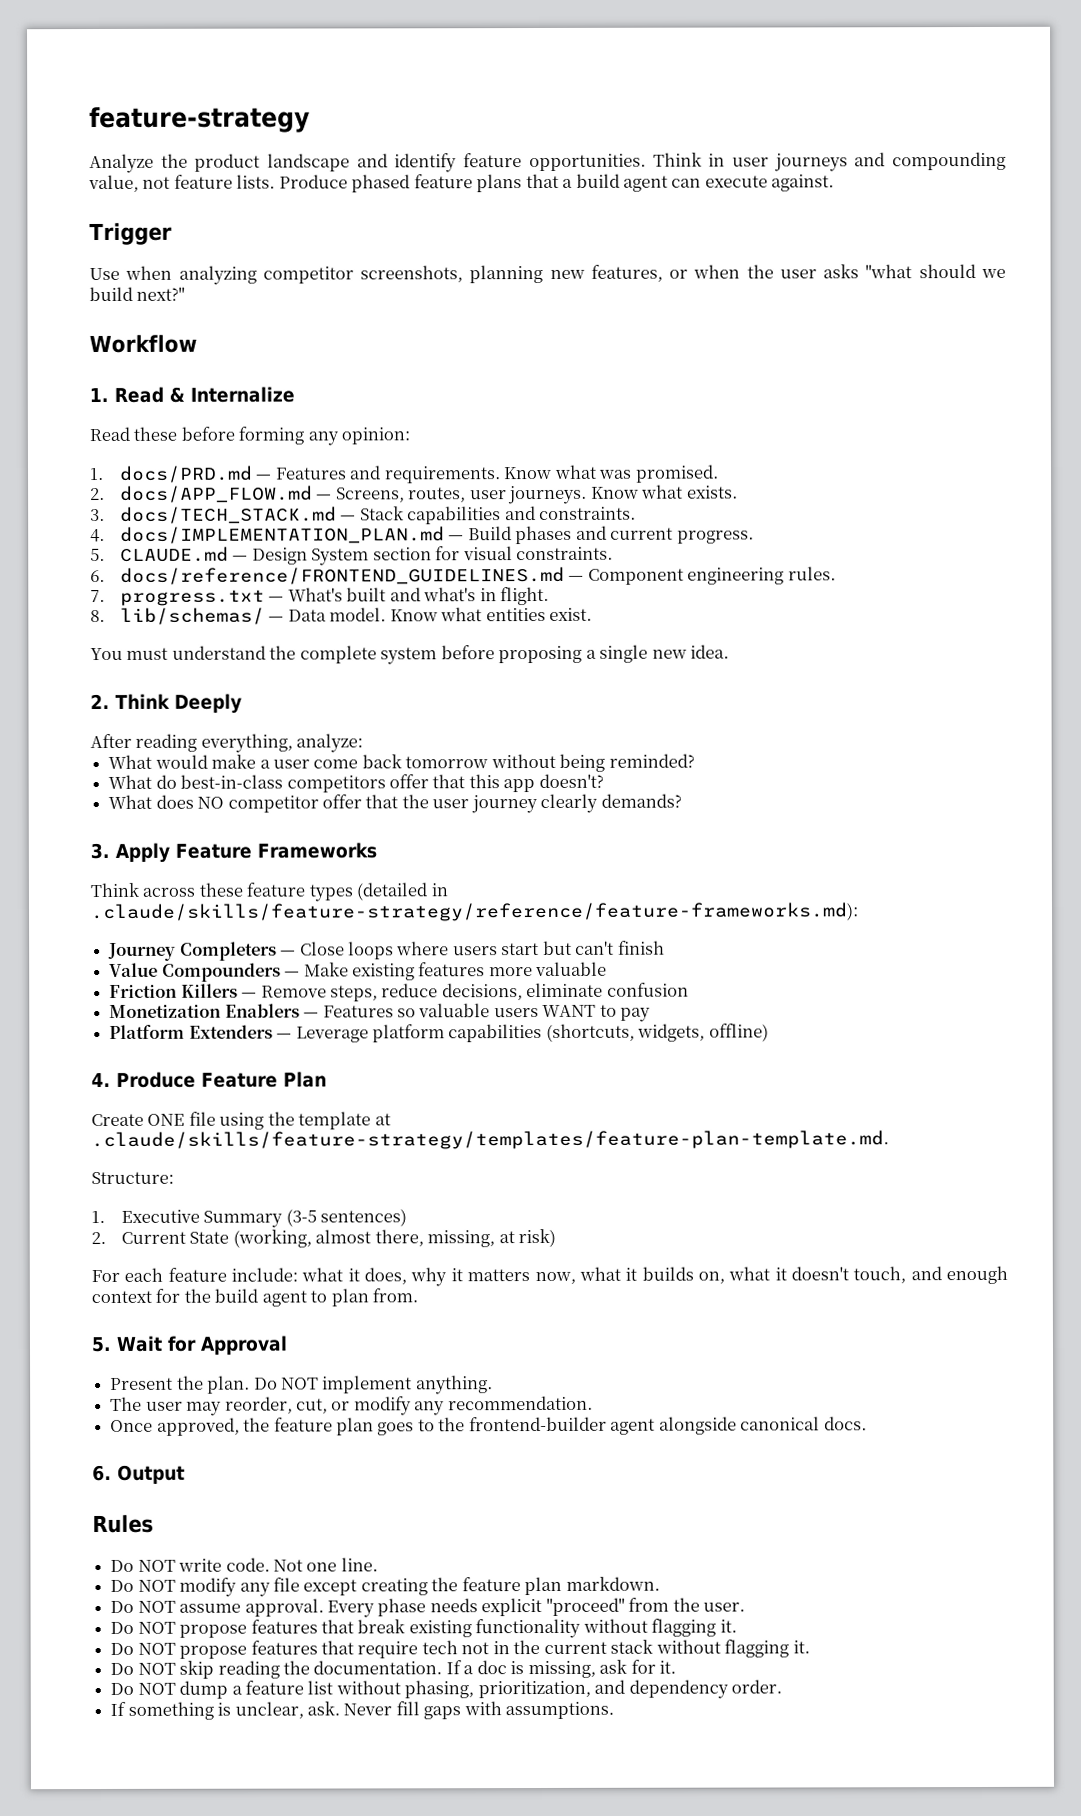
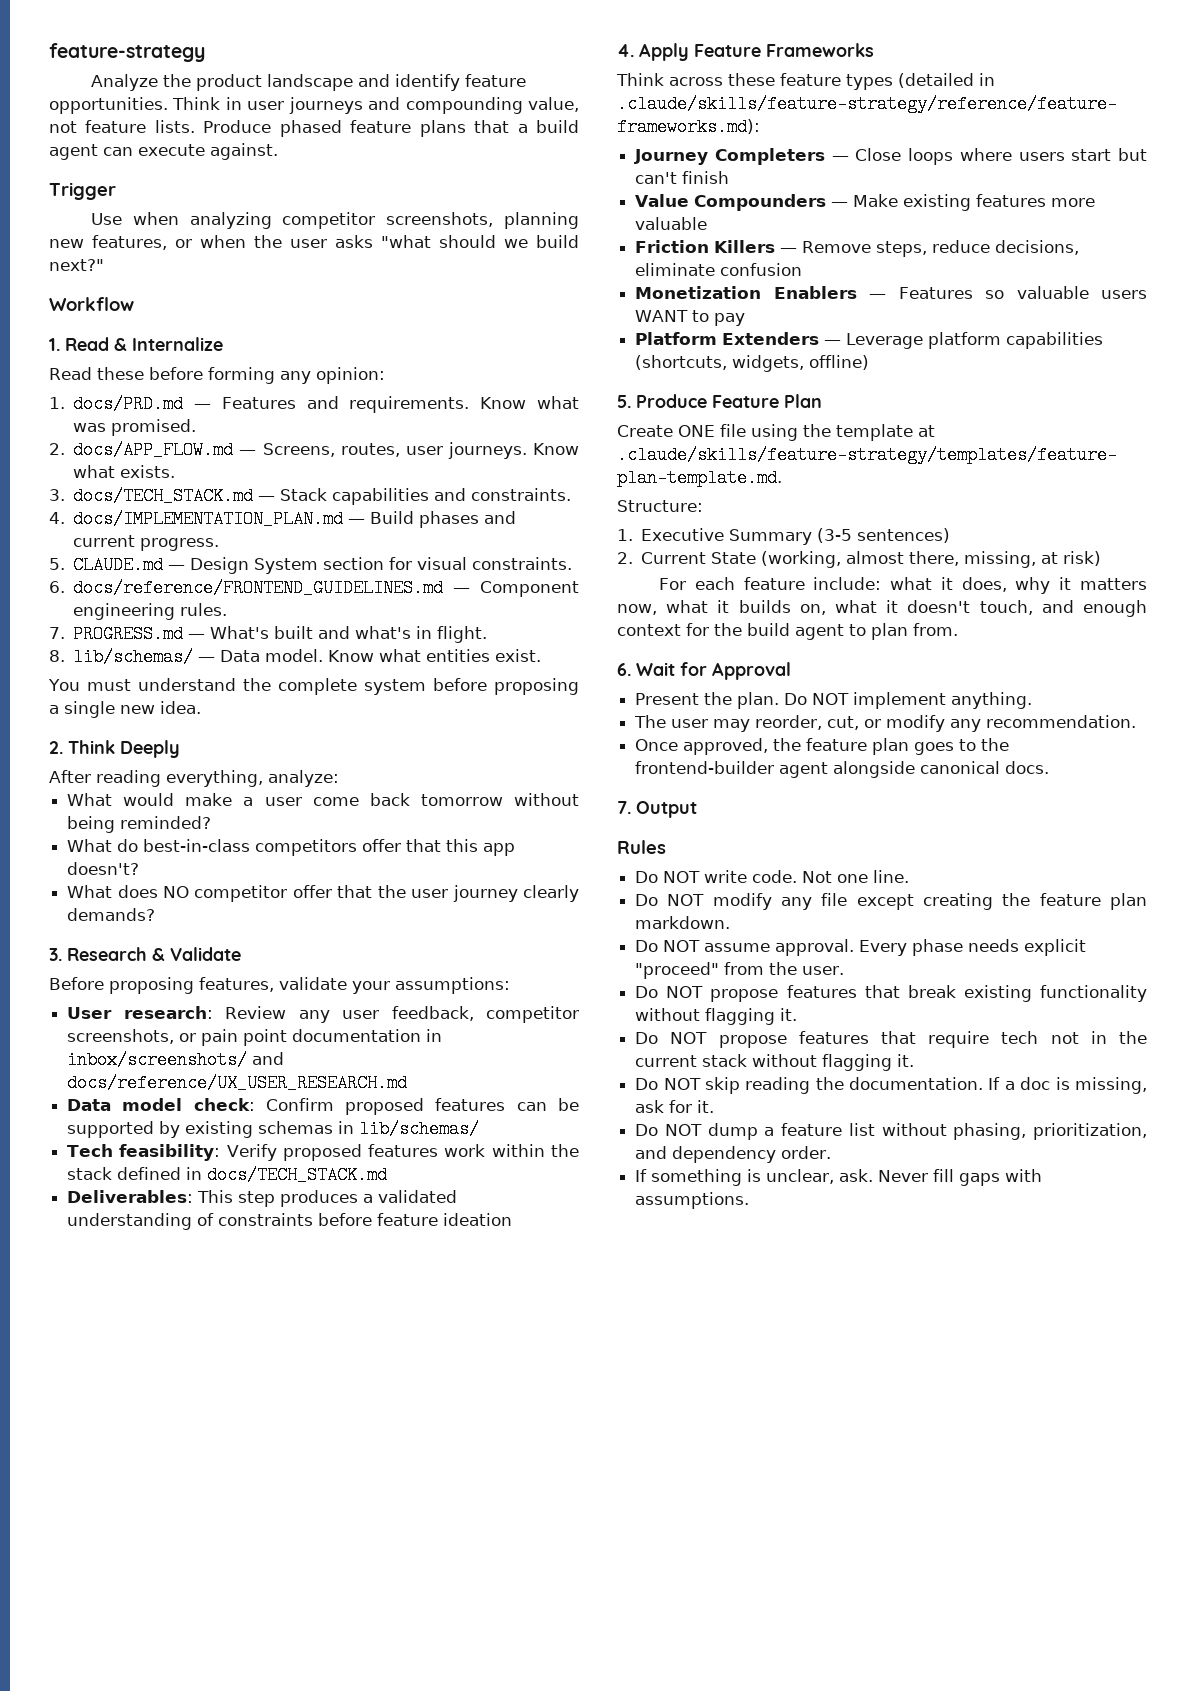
- 7. progress.txt — What's built and what's in flight.
+ 7. PROGRESS.md — What's built and what's in flight.
- 3. Apply Feature Frameworks
+ 3. Research & Validate
+ Before proposing features, validate your assumptions:
+ User research: Review any user feedback, competitor screenshots, or pain point documentation in inbox/screenshots/ and docs/reference/UX_USER_RESEARCH.md
+ Data model check: Confirm proposed features can be supported by existing schemas in lib/schemas/
+ Tech feasibility: Verify proposed features work within the stack defined in docs/TECH_STACK.md
+ Deliverables: This step produces a validated understanding of constraints before feature ideation
+ 4. Apply Feature Frameworks
- 4. Produce Feature Plan
+ 5. Produce Feature Plan
- 5. Wait for Approval
+ 6. Wait for Approval
- 6. Output
+ 7. Output

